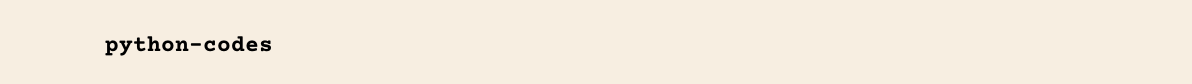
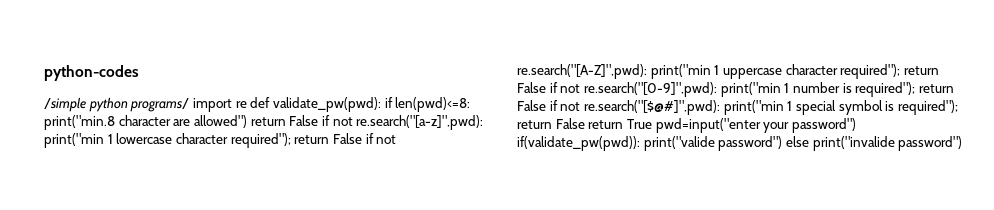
+ /simple python programs/ import re def validate_pw(pwd): if len(pwd)<=8: print("min.8 character are allowed") return False if not re.search("[a-z]",pwd): print("min 1 lowercase character required"); return False if not re.search("[A-Z]",pwd): print("min 1 uppercase character required"); return False if not re.search("[0-9]",pwd): print("min 1 number is required"); return False if not re.search("[$@#]",pwd): print("min 1 special symbol is required"); return False return True pwd=input("enter your password") if(validate_pw(pwd)): print("valide password") else print("invalide password")

